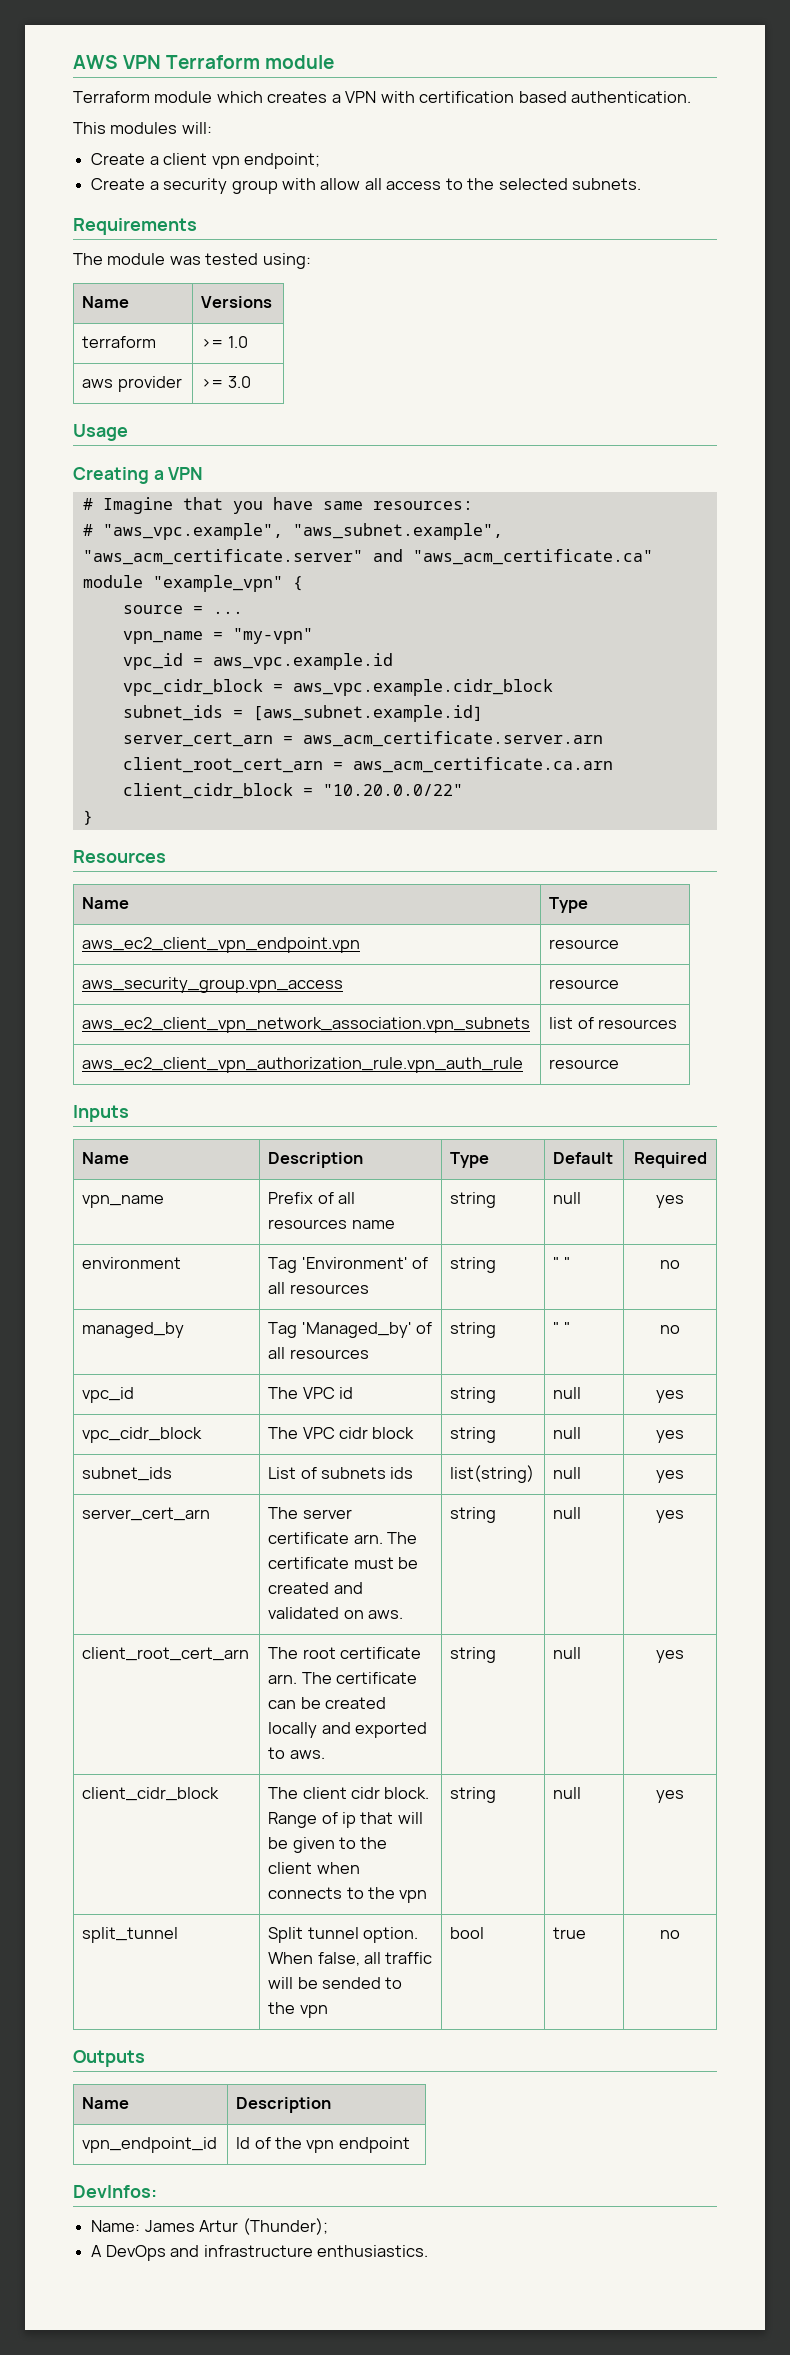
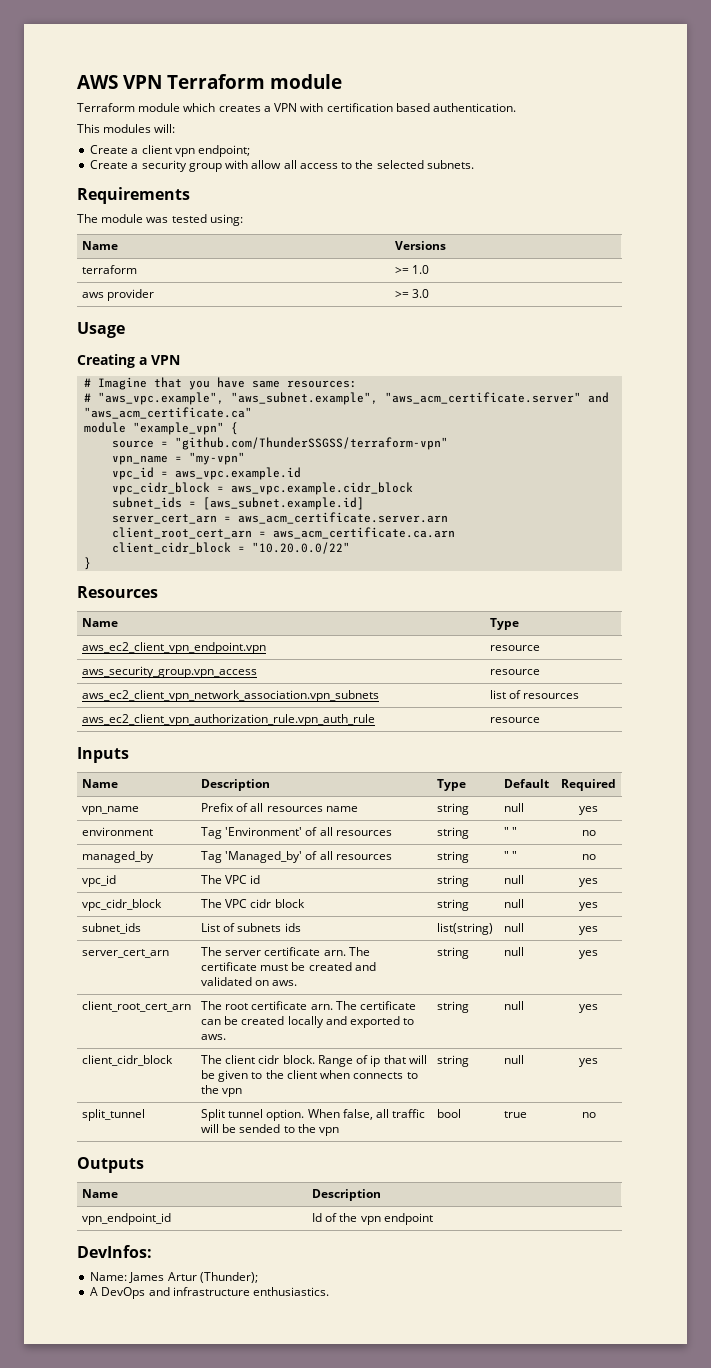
- source = ...
+ source = "github.com/ThunderSSGSS/terraform-vpn"

